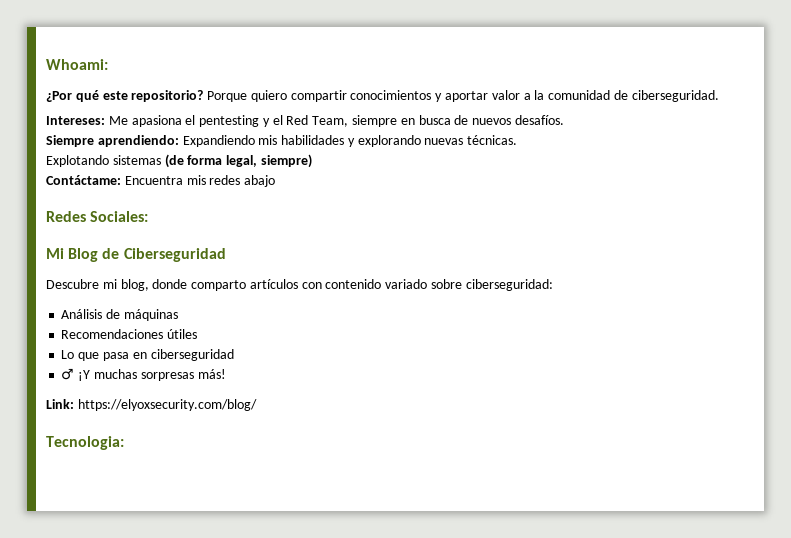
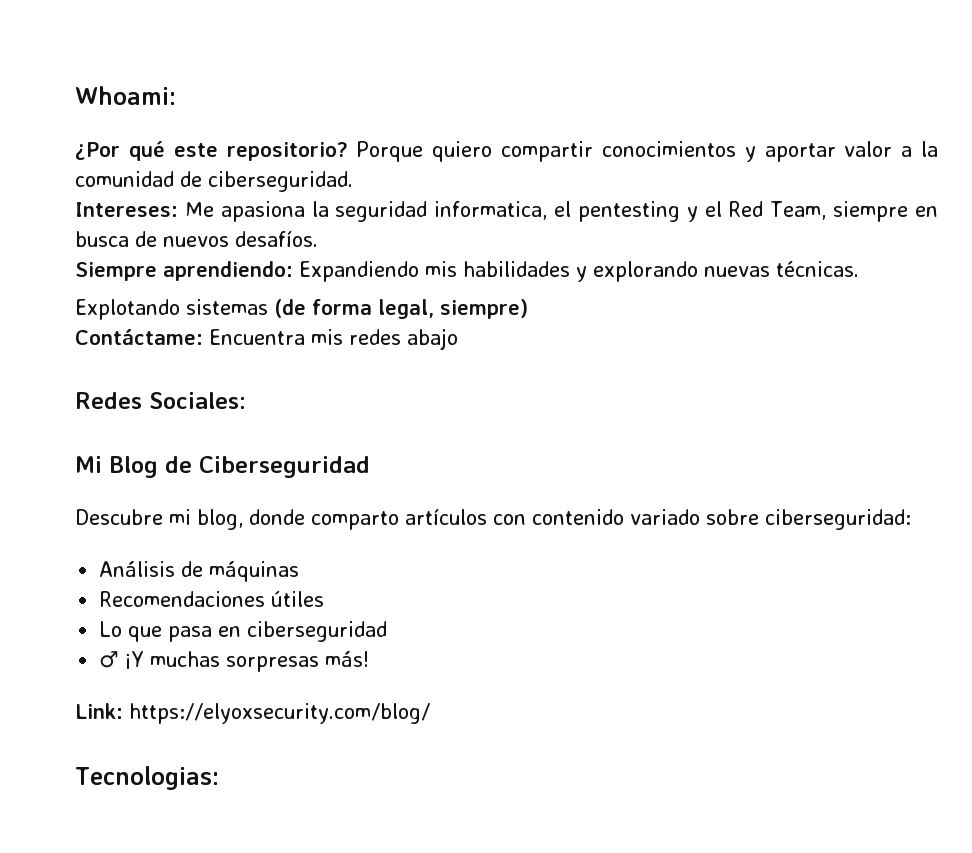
- Intereses: Me apasiona el pentesting y el Red Team, siempre en busca de nuevos desafíos.
+ Intereses: Me apasiona la seguridad informatica, el pentesting y el Red Team, siempre en busca de nuevos desafíos.
- Tecnologia:
+ Tecnologias:

